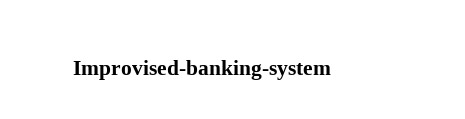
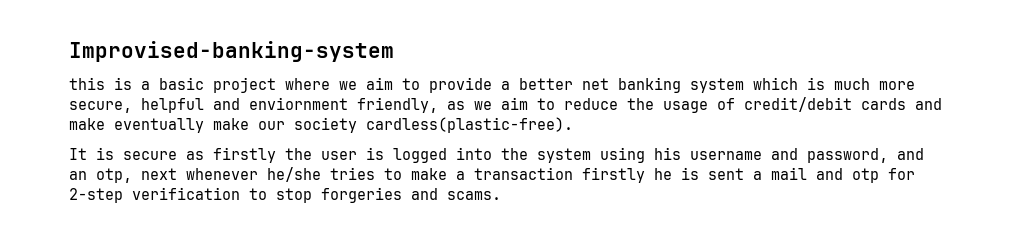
+ this is a basic project where we aim to provide a better net banking system which is much more secure, helpful and enviornment friendly, as we aim to reduce the usage of credit/debit cards and make eventually make our society cardless(plastic-free).
+ It is secure as firstly the user is logged into the system using his username and password, and an otp, next whenever he/she tries to make a transaction firstly he is sent a mail and otp for 2-step verification to stop forgeries and scams.

